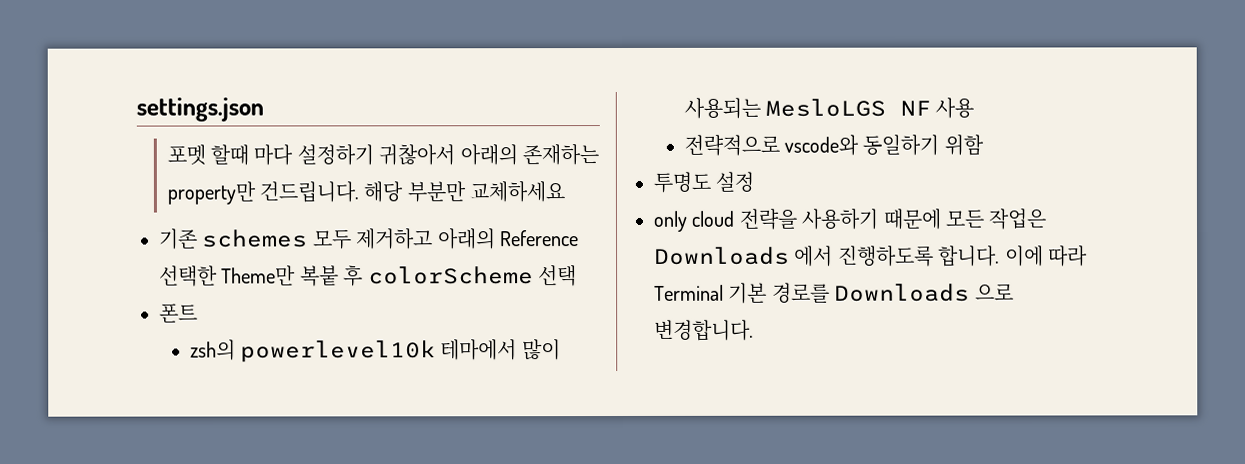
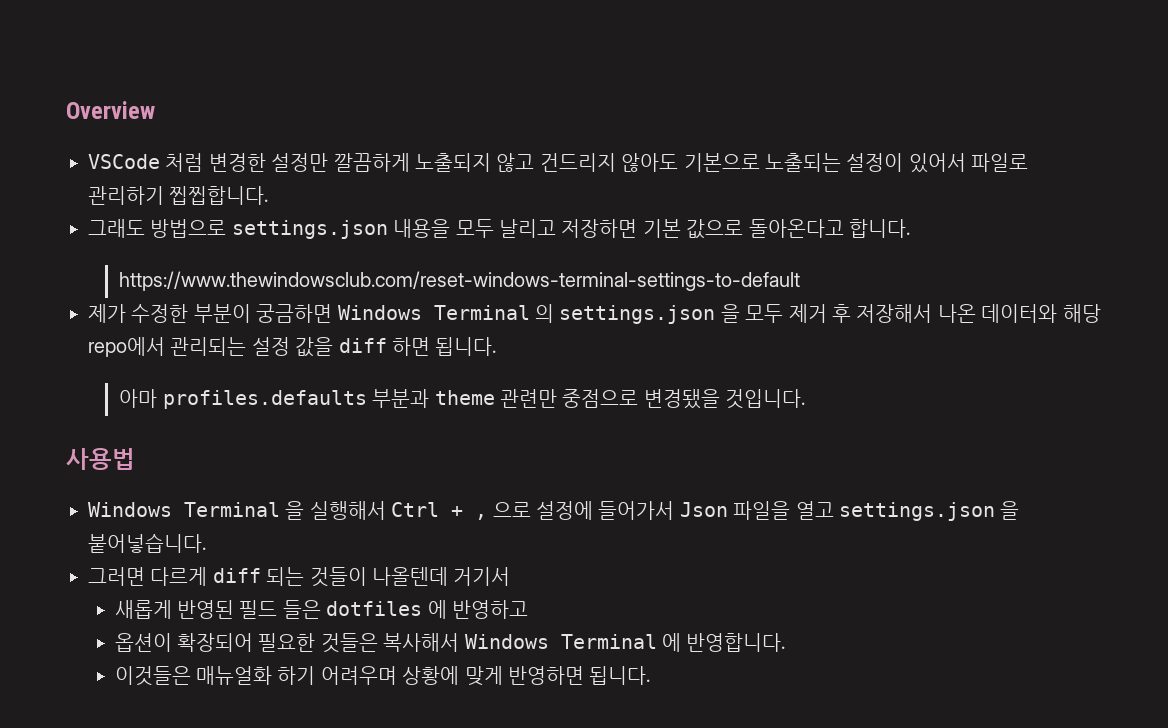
- settings.json
- 포멧 할때 마다 설정하기 귀찮아서 아래의 존재하는 property만 건드립니다. 해당 부분만 교체하세요
- 기존 schemes 모두 제거하고 아래의 Reference 선택한 Theme만 복붙 후 colorScheme 선택
- 폰트
- zsh의 powerlevel10k 테마에서 많이 사용되는 MesloLGS NF 사용
- 전략적으로 vscode와 동일하기 위함
- 투명도 설정
- only cloud 전략을 사용하기 때문에 모든 작업은 Downloads 에서 진행하도록 합니다. 이에 따라 Terminal 기본 경로를 Downloads 으로 변경합니다.
+ Overview
+ VSCode 처럼 변경한 설정만 깔끔하게 노출되지 않고 건드리지 않아도 기본으로 노출되는 설정이 있어서 파일로 관리하기 찝찝합니다.
+ 그래도 방법으로 settings.json 내용을 모두 날리고 저장하면 기본 값으로 돌아온다고 합니다.
+ https://www.thewindowsclub.com/reset-windows-terminal-settings-to-default
+ 제가 수정한 부분이 궁금하면 Windows Terminal 의 settings.json 을 모두 제거 후 저장해서 나온 데이터와 해당 repo에서 관리되는 설정 값을 diff 하면 됩니다.
+ 아마 profiles.defaults 부분과 theme 관련만 중점으로 변경됐을 것입니다.
+ 사용법
+ Windows Terminal 을 실행해서 Ctrl + , 으로 설정에 들어가서 Json 파일을 열고 settings.json 을 붙어넣습니다.
+ 그러면 다르게 diff 되는 것들이 나올텐데 거기서
+ 새롭게 반영된 필드 들은 dotfiles 에 반영하고
+ 옵션이 확장되어 필요한 것들은 복사해서 Windows Terminal 에 반영합니다.
+ 이것들은 매뉴얼화 하기 어려우며 상황에 맞게 반영하면 됩니다.

